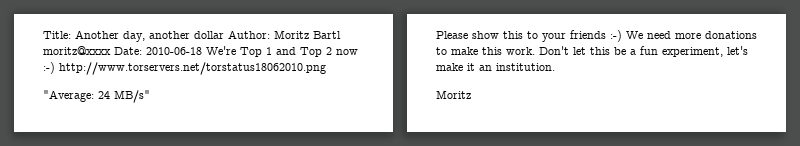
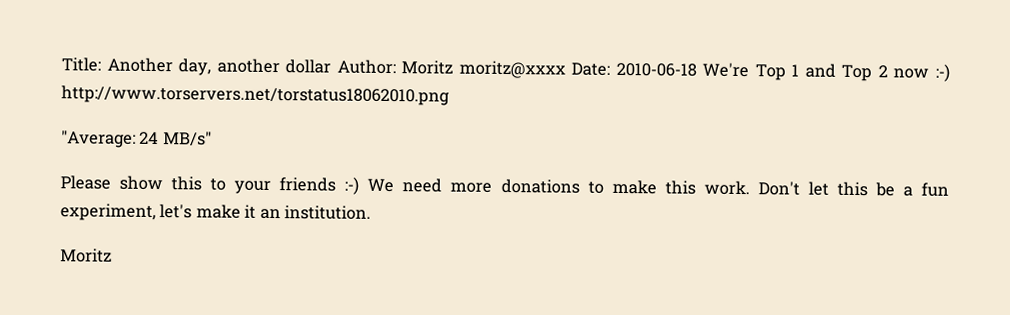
- Title: Another day, another dollar Author: Moritz Bartl moritz@xxxx Date: 2010-06-18 We're Top 1 and Top 2 now :-) http://www.torservers.net/torstatus18062010.png
+ Title: Another day, another dollar Author: Moritz moritz@xxxx Date: 2010-06-18 We're Top 1 and Top 2 now :-) http://www.torservers.net/torstatus18062010.png

